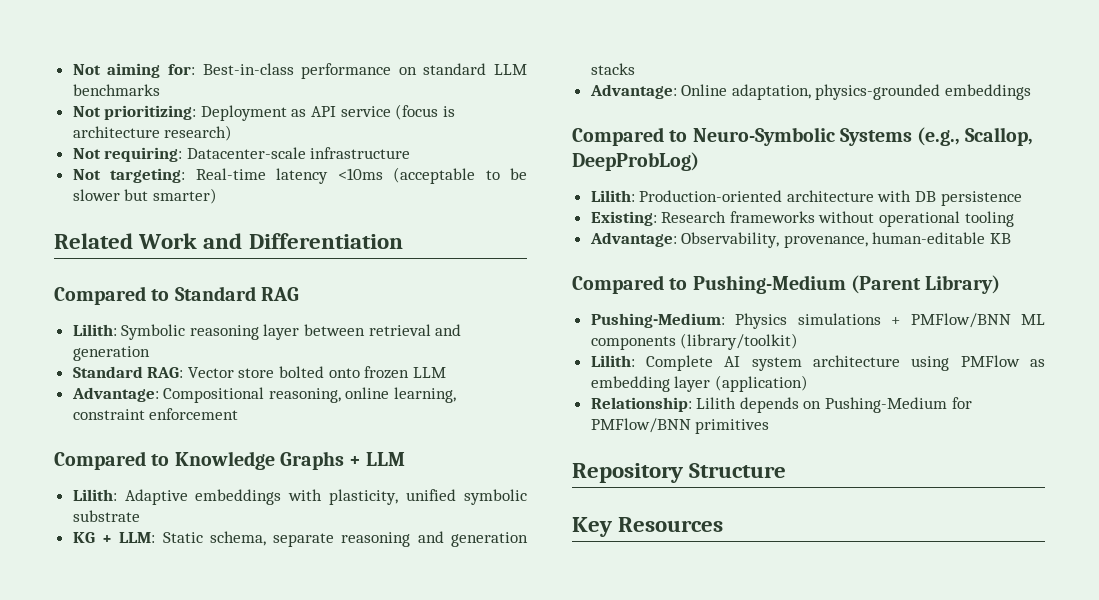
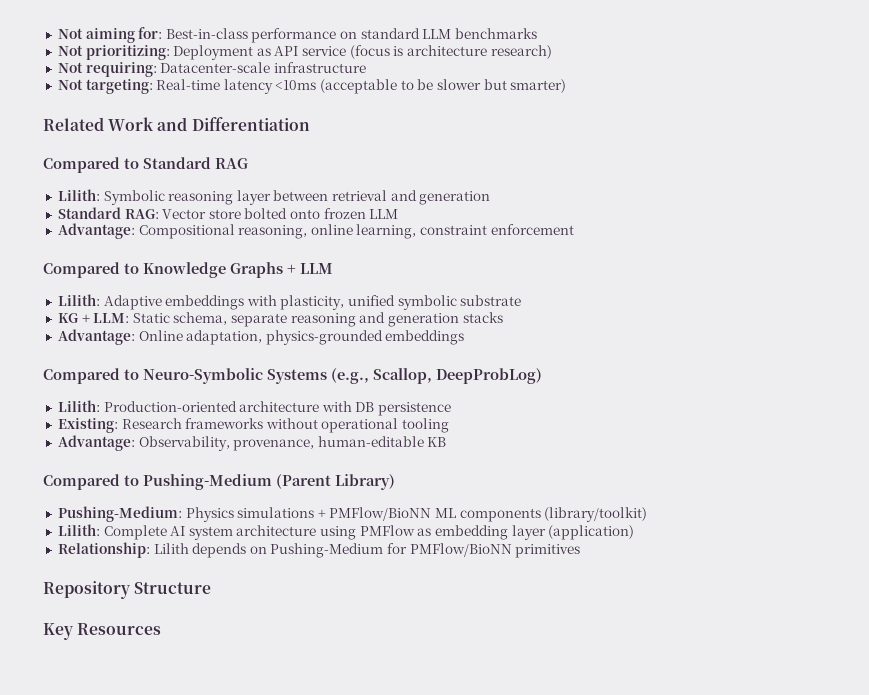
- Pushing-Medium: Physics simulations + PMFlow/BNN ML components (library/toolkit)
+ Pushing-Medium: Physics simulations + PMFlow/BioNN ML components (library/toolkit)
- Relationship: Lilith depends on Pushing-Medium for PMFlow/BNN primitives
+ Relationship: Lilith depends on Pushing-Medium for PMFlow/BioNN primitives

